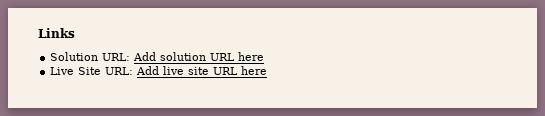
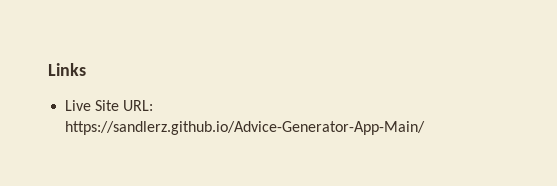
- Solution URL: Add solution URL here
- Live Site URL: Add live site URL here
+ Live Site URL: https://sandlerz.github.io/Advice-Generator-App-Main/

